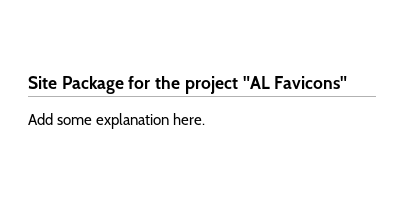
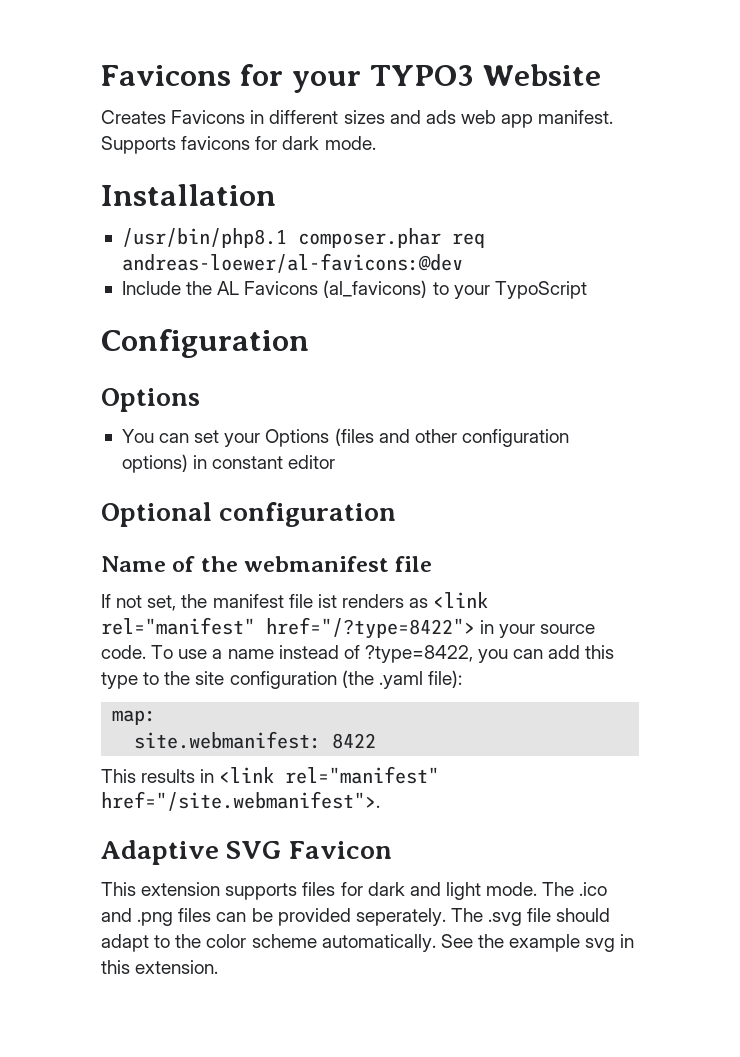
- Site Package for the project "AL Favicons"
- Add some explanation here.
+ Favicons for your TYPO3 Website
+ Creates Favicons in different sizes and ads web app manifest. Supports favicons for dark mode.
+ Installation
+ /usr/bin/php8.1 composer.phar req andreas-loewer/al-favicons:@dev
+ Include the AL Favicons (al_favicons) to your TypoScript
+ Configuration
+ Options
+ You can set your Options (files and other configuration options) in constant editor
+ Optional configuration
+ Name of the webmanifest file
+ If not set, the manifest file ist renders as <link rel="manifest" href="/?type=8422"> in your source code. To use a name instead of ?type=8422, you can add this type to the site configuration (the .yaml file):
+ map:
+ site.webmanifest: 8422
+ This results in <link rel="manifest" href="/site.webmanifest">.
+ Adaptive SVG Favicon
+ This extension supports files for dark and light mode. The .ico and .png files can be provided seperately. The .svg file should adapt to the color scheme automatically. See the example svg in this extension.

